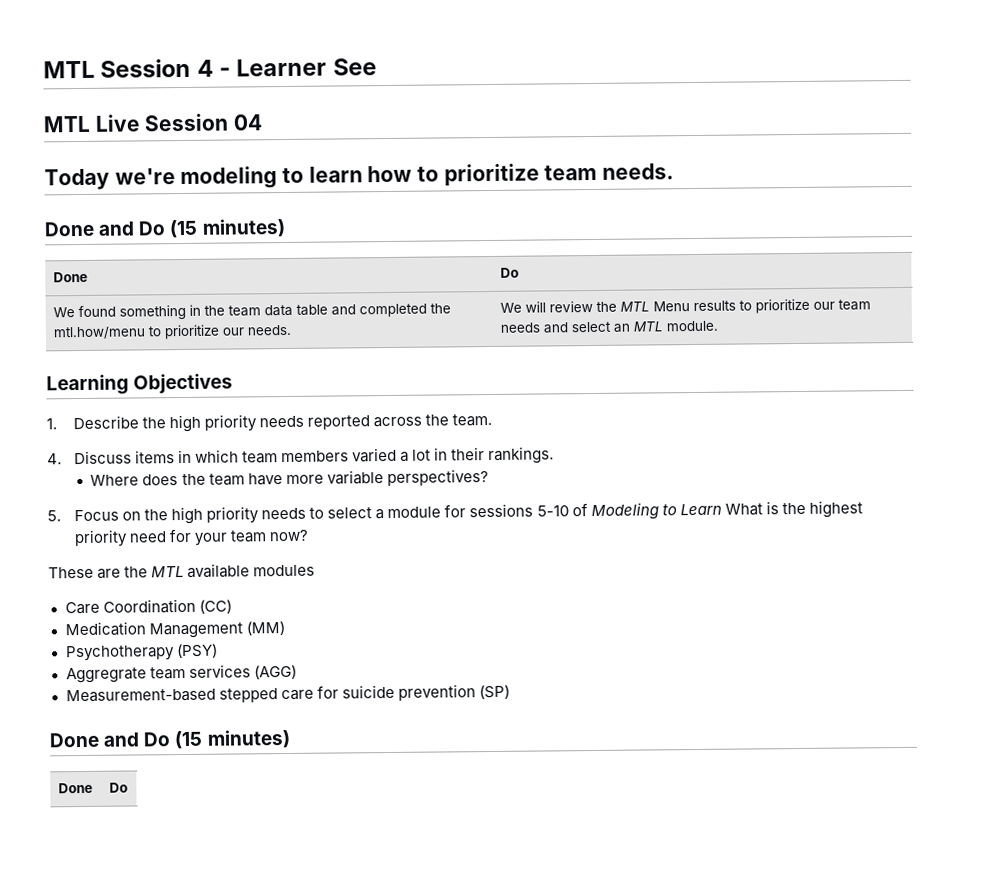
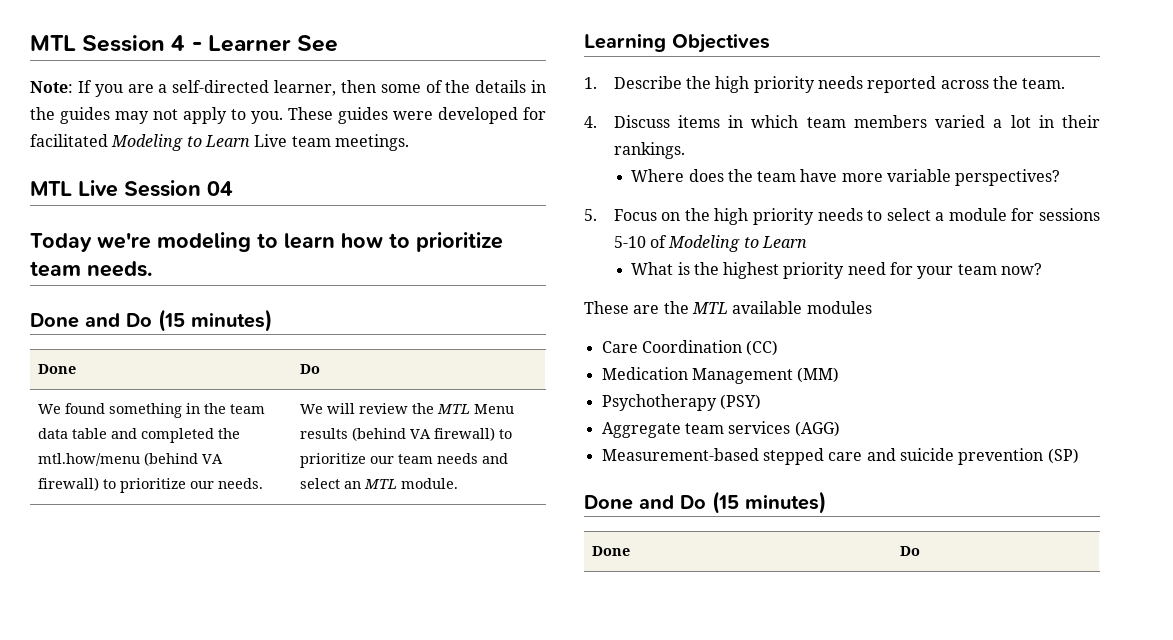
+ Note: If you are a self-directed learner, then some of the details in the guides may not apply to you. These guides were developed for facilitated Modeling to Learn Live team meetings.
- We found something in the team data table and completed the mtl.how/menu to prioritize our needs. | We will review the MTL Menu results to prioritize our team needs and select an MTL module.
+ We found something in the team data table and completed the mtl.how/menu (behind VA firewall) to prioritize our needs. | We will review the MTL Menu results (behind VA firewall) to prioritize our team needs and select an MTL module.
- 5. Focus on the high priority needs to select a module for sessions 5-10 of Modeling to Learn What is the highest priority need for your team now?
+ 5. Focus on the high priority needs to select a module for sessions 5-10 of Modeling to Learn
+ What is the highest priority need for your team now?
- Aggregrate team services (AGG)
+ Aggregate team services (AGG)
- Measurement-based stepped care for suicide prevention (SP)
+ Measurement-based stepped care and suicide prevention (SP)

